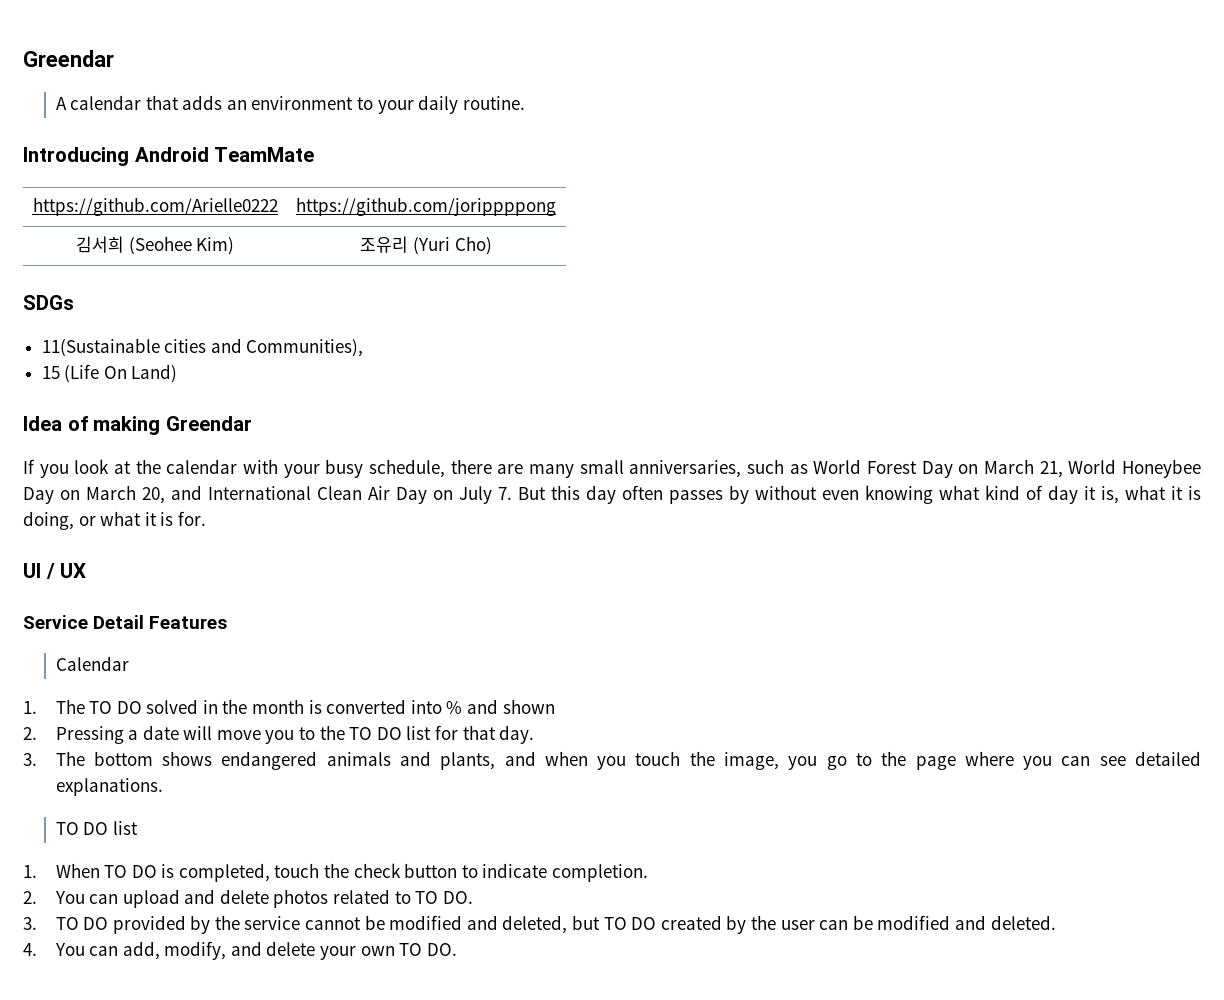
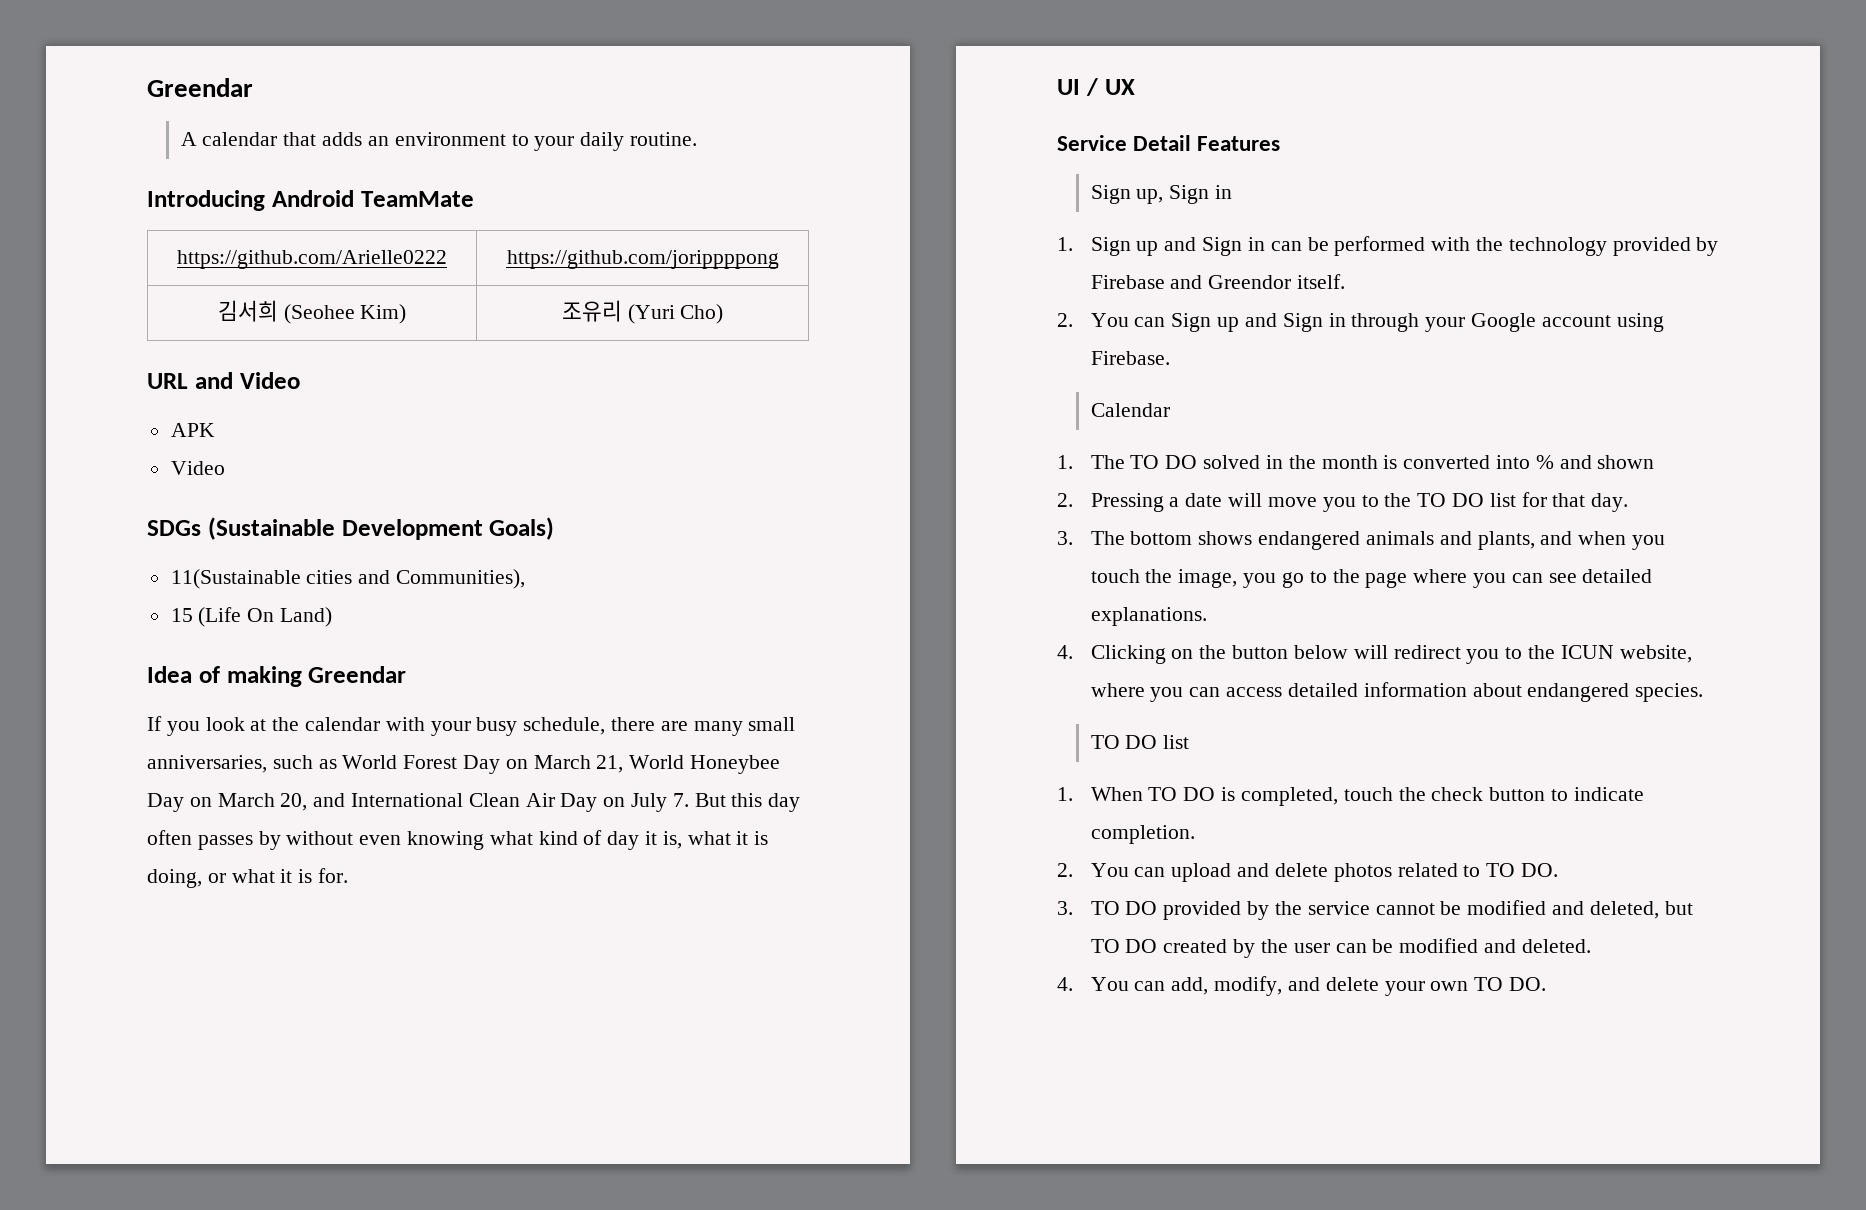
- SDGs
+ URL and Video
+ APK
+ Video
+ SDGs (Sustainable Development Goals)
+ Sign up, Sign in
+ 1. Sign up and Sign in can be performed with the technology provided by Firebase and Greendor itself.
+ 2. You can Sign up and Sign in through your Google account using Firebase.
+ 4. Clicking on the button below will redirect you to the ICUN website, where you can access detailed information about endangered species.

